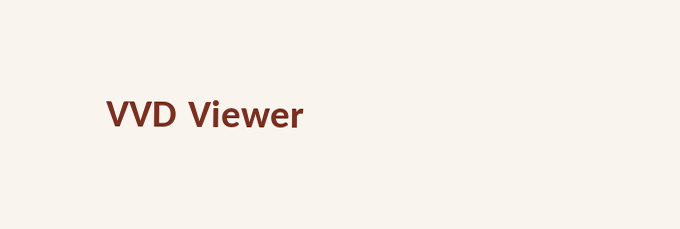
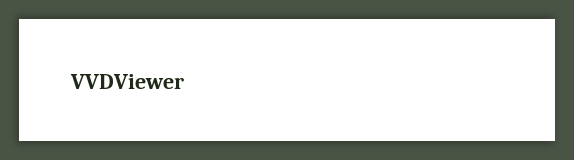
- VVD Viewer
+ VVDViewer

